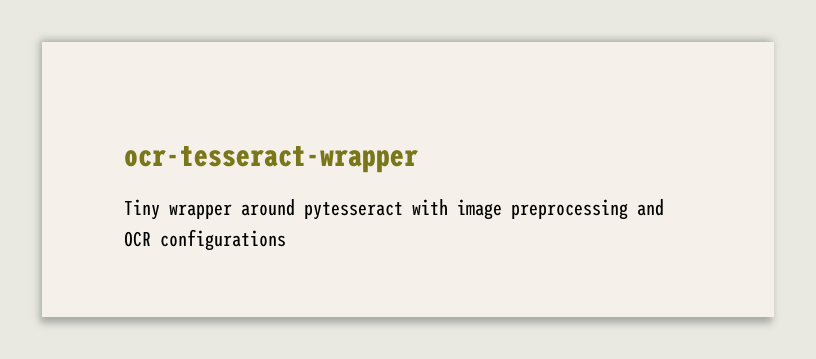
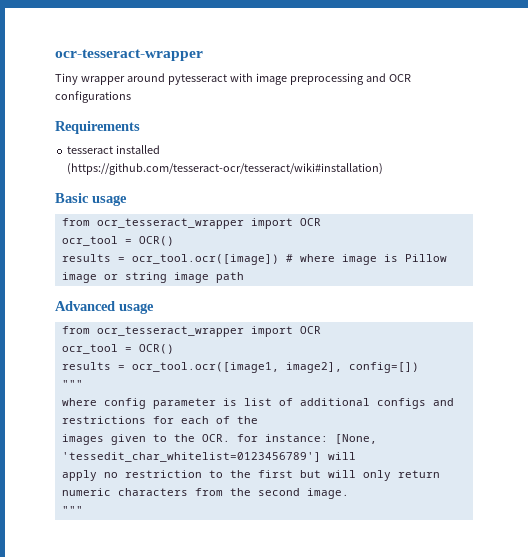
+ Requirements
+ tesseract installed (https://github.com/tesseract-ocr/tesseract/wiki#installation)
+ Basic usage
+ from ocr_tesseract_wrapper import OCR
+ ocr_tool = OCR()
+ results = ocr_tool.ocr([image]) # where image is Pillow image or string image path
+ Advanced usage
+ from ocr_tesseract_wrapper import OCR
+ ocr_tool = OCR()
+ results = ocr_tool.ocr([image1, image2], config=[])
+ """
+ where config parameter is list of additional configs and restrictions for each of the
+ images given to the OCR. for instance: [None, 'tessedit_char_whitelist=0123456789'] will
+ apply no restriction to the first but will only return numeric characters from the second image.
+ """

